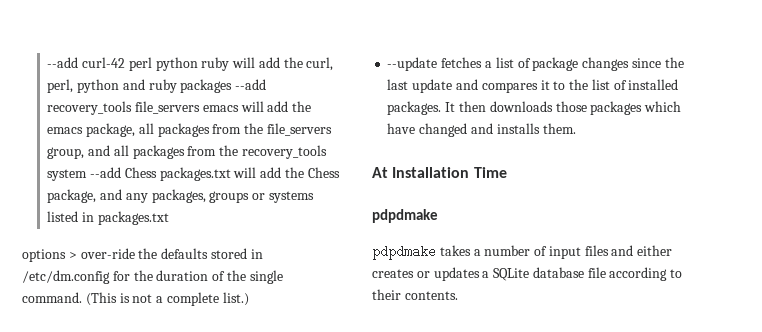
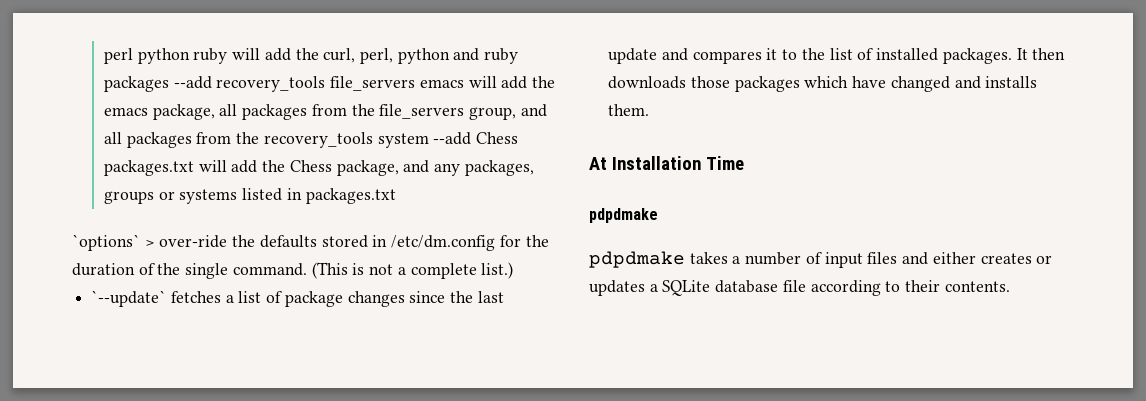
- --add curl-42 perl python ruby will add the curl, perl, python and ruby packages --add recovery_tools file_servers emacs will add the emacs package, all packages from the file_servers group, and all packages from the recovery_tools system --add Chess packages.txt will add the Chess package, and any packages, groups or systems listed in packages.txt
+ perl python ruby will add the curl, perl, python and ruby packages --add recovery_tools file_servers emacs will add the emacs package, all packages from the file_servers group, and all packages from the recovery_tools system --add Chess packages.txt will add the Chess package, and any packages, groups or systems listed in packages.txt
- options > over-ride the defaults stored in /etc/dm.config for the duration of the single command.
+ `options` > over-ride the defaults stored in /etc/dm.config for the duration of the single command.
- --update fetches a list of package changes since the last update and compares it to the list of installed packages.
+ `--update` fetches a list of package changes since the last update and compares it to the list of installed packages.

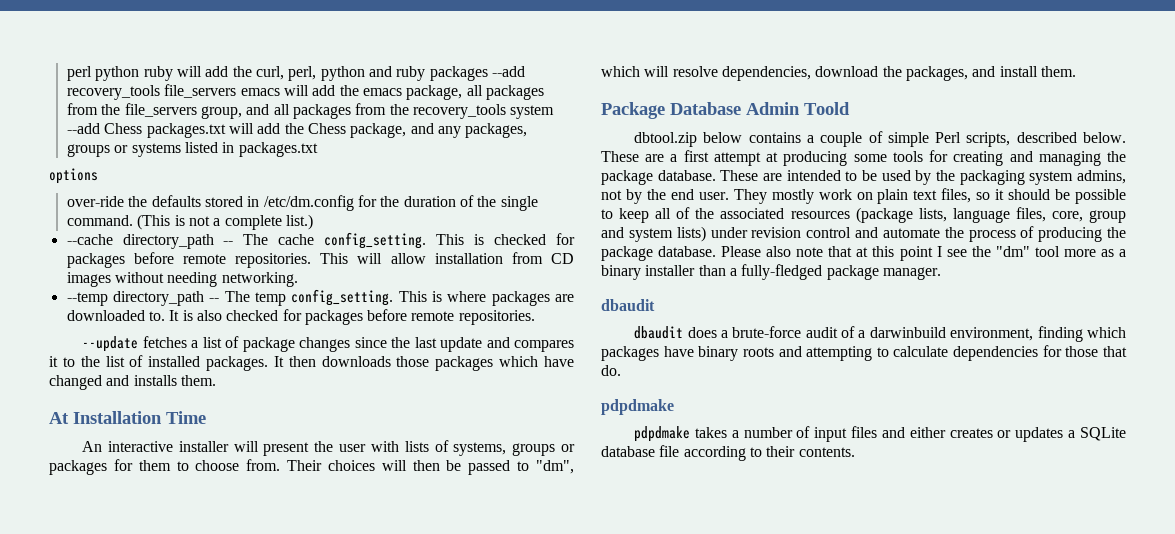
- `options` > over-ride the defaults stored in /etc/dm.config for the duration of the single command.
+ options
+ over-ride the defaults stored in /etc/dm.config for the duration of the single command.
- `--update` fetches a list of package changes since the last update and compares it to the list of installed packages.
+ --cache directory_path -- The cache config_setting. This is checked for packages before remote repositories. This will allow installation from CD images without needing networking.
+ --temp directory_path -- The temp config_setting. This is where packages are downloaded to. It is also checked for packages before remote repositories.
+ --update fetches a list of package changes since the last update and compares it to the list of installed packages.
+ An interactive installer will present the user with lists of systems, groups or packages for them to choose from. Their choices will then be passed to "dm", which will resolve dependencies, download the packages, and install them.
+ Package Database Admin Toold
+ dbtool.zip below contains a couple of simple Perl scripts, described below. These are a first attempt at producing some tools for creating and managing the package database. These are intended to be used by the packaging system admins, not by the end user. They mostly work on plain text files, so it should be possible to keep all of the associated resources (package lists, language files, core, group and system lists) under revision control and automate the process of producing the package database. Please also note that at this point I see the "dm" tool more as a binary installer than a fully-fledged package manager.
+ dbaudit
+ dbaudit does a brute-force audit of a darwinbuild environment, finding which packages have binary roots and attempting to calculate dependencies for those that do.

